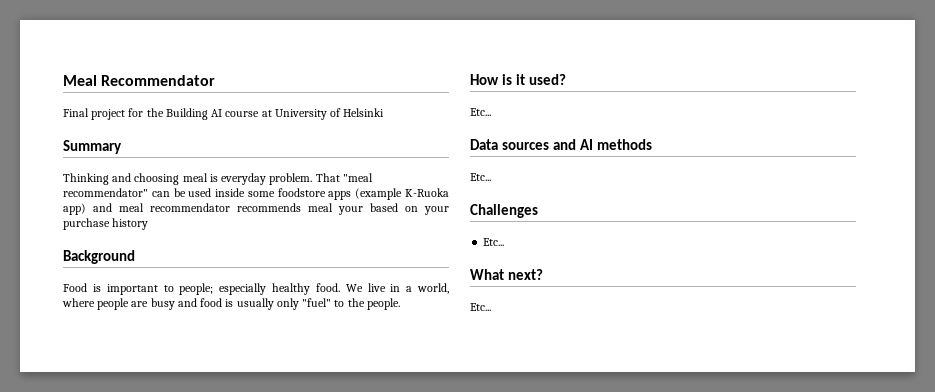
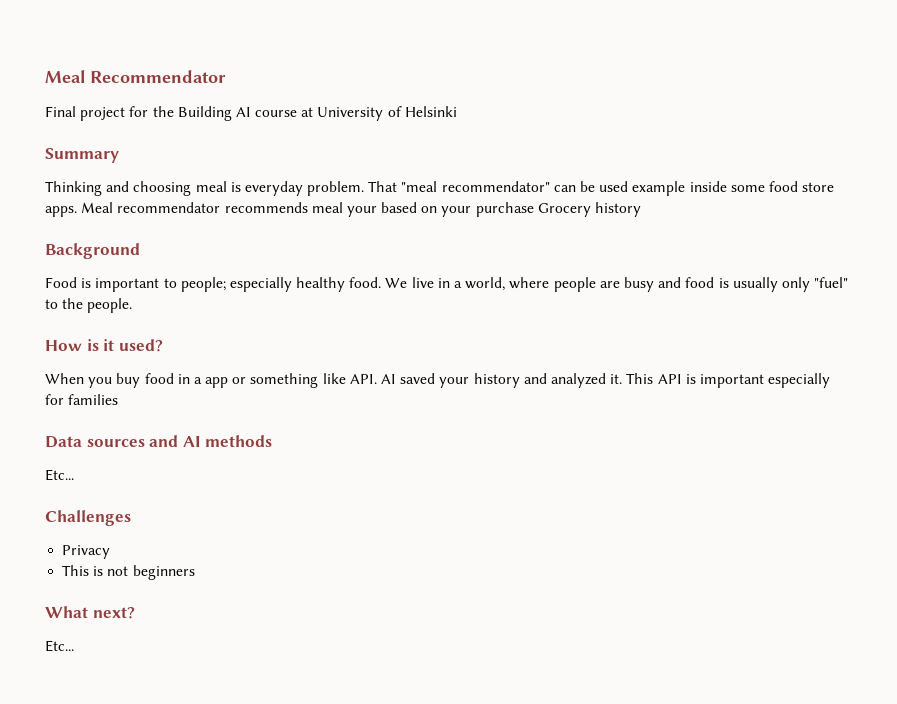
- That "meal recommendator" can be used inside some foodstore apps (example K-Ruoka app) and meal recommendator recommends meal your based on your purchase history
+ That "meal recommendator" can be used example inside some food store apps. Meal recommendator recommends meal your based on your purchase Grocery history
  How is it used?
- Etc...
+ When you buy food in a app or something like API. AI saved your history and analyzed it. This API is important especially for families
  Challenges
- Etc...
+ Privacy
+ This is not beginners

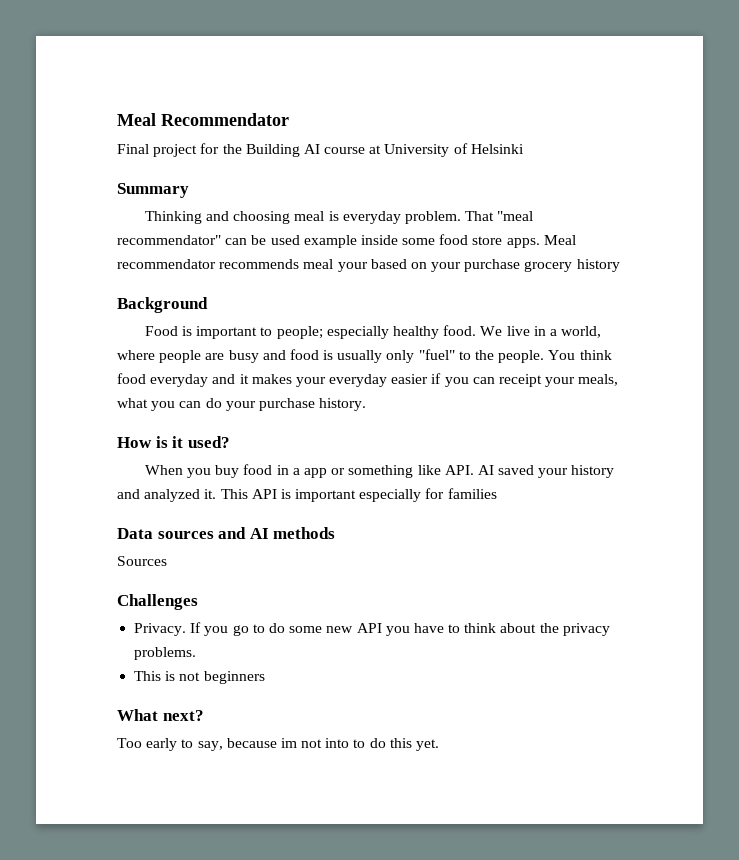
- Meal recommendator recommends meal your based on your purchase Grocery history
+ Meal recommendator recommends meal your based on your purchase grocery history
+ You think food everyday and it makes your everyday easier if you can receipt your meals, what you can do your purchase history.
  Data sources and AI methods
- Etc...
+ Sources
- Privacy
+ Privacy. If you go to do some new API you have to think about the privacy problems.
  What next?
- Etc...
+ Too early to say, because im not into to do this yet.

